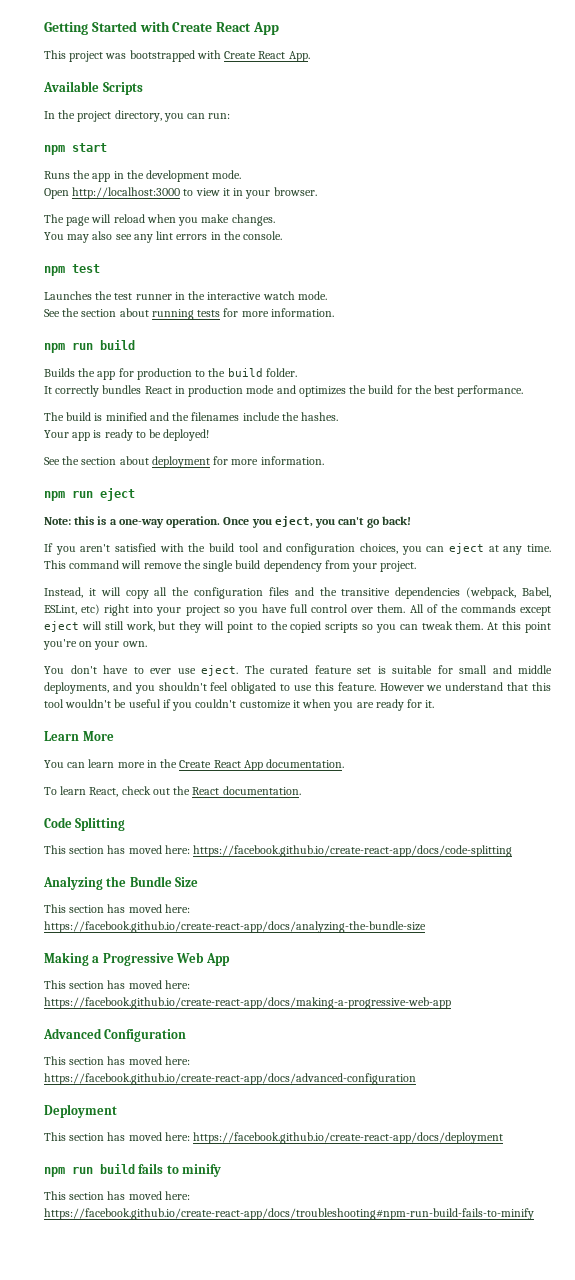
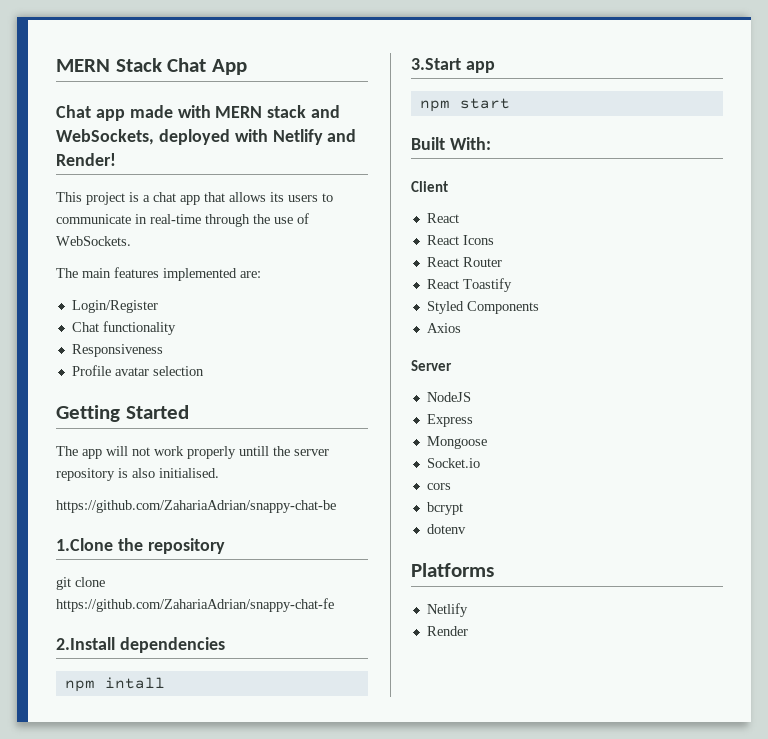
- Getting Started with Create React App
- This project was bootstrapped with Create React App.
- Available Scripts
- In the project directory, you can run:
+ MERN Stack Chat App
+ Chat app made with MERN stack and WebSockets, deployed with Netlify and Render!
+ This project is a chat app that allows its users to communicate in real-time through the use of WebSockets.
+ The main features implemented are:
+ Login/Register
+ Chat functionality
+ Responsiveness
+ Profile avatar selection
+ Getting Started
+ The app will not work properly untill the server repository is also initialised.
+ https://github.com/ZahariaAdrian/snappy-chat-be
+ 1.Clone the repository
+ git clone https://github.com/ZahariaAdrian/snappy-chat-fe
+ 2.Install dependencies
+ npm intall
+ 3.Start app
  npm start
- Runs the app in the development mode.
- Open http://localhost:3000 to view it in your browser.
- The page will reload when you make changes.
- You may also see any lint errors in the console.
- npm test
- Launches the test runner in the interactive watch mode.
- See the section about running tests for more information.
- npm run build
- Builds the app for production to the build folder.
- It correctly bundles React in production mode and optimizes the build for the best performance.
- The build is minified and the filenames include the hashes.
- Your app is ready to be deployed!
- See the section about deployment for more information.
- npm run eject
- Note: this is a one-way operation. Once you eject, you can't go back!
- If you aren't satisfied with the build tool and configuration choices, you can eject at any time. This command will remove the single build dependency from your project.
- Instead, it will copy all the configuration files and the transitive dependencies (webpack, Babel, ESLint, etc) right into your project so you have full control over them. All of the commands except eject will still work, but they will point to the copied scripts so you can tweak them. At this point you're on your own.
- You don't have to ever use eject. The curated feature set is suitable for small and middle deployments, and you shouldn't feel obligated to use this feature. However we understand that this tool wouldn't be useful if you couldn't customize it when you are ready for it.
- Learn More
- You can learn more in the Create React App documentation.
- To learn React, check out the React documentation.
- Code Splitting
- This section has moved here: https://facebook.github.io/create-react-app/docs/code-splitting
- Analyzing the Bundle Size
- This section has moved here: https://facebook.github.io/create-react-app/docs/analyzing-the-bundle-size
- Making a Progressive Web App
- This section has moved here: https://facebook.github.io/create-react-app/docs/making-a-progressive-web-app
- Advanced Configuration
- This section has moved here: https://facebook.github.io/create-react-app/docs/advanced-configuration
- Deployment
- This section has moved here: https://facebook.github.io/create-react-app/docs/deployment
- npm run build fails to minify
- This section has moved here: https://facebook.github.io/create-react-app/docs/troubleshooting#npm-run-build-fails-to-minify
+ Built With:
+ Client
+ React
+ React Icons
+ React Router
+ React Toastify
+ Styled Components
+ Axios
+ Server
+ NodeJS
+ Express
+ Mongoose
+ Socket.io
+ cors
+ bcrypt
+ dotenv
+ Platforms
+ Netlify
+ Render

